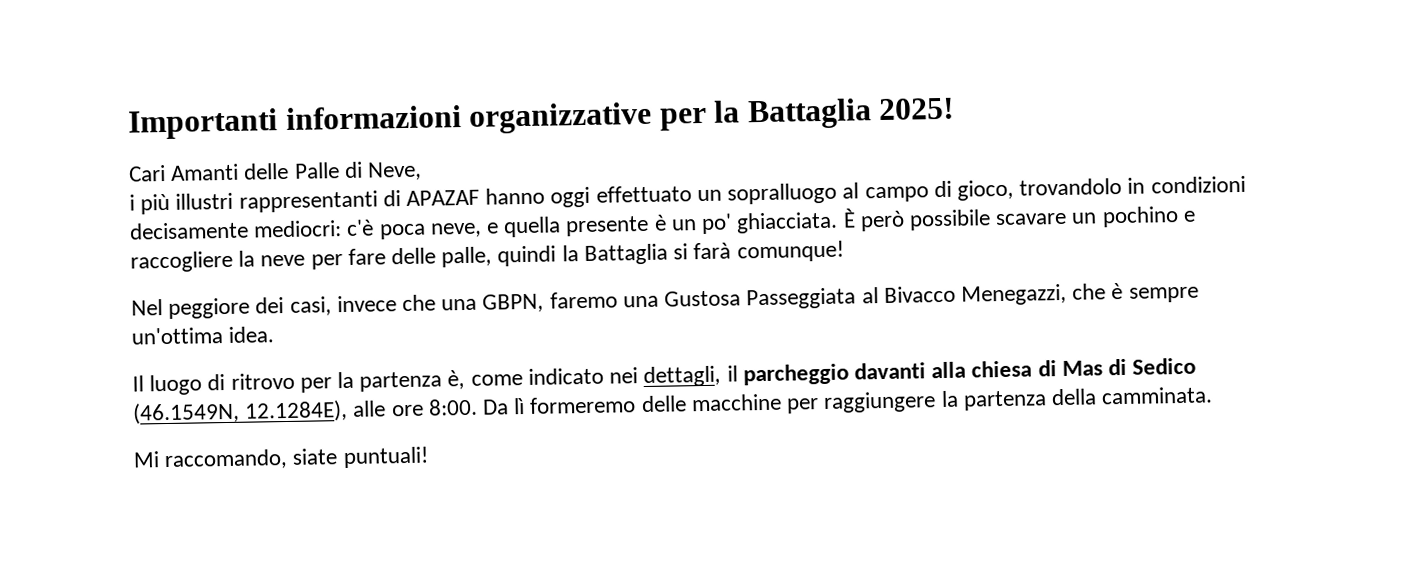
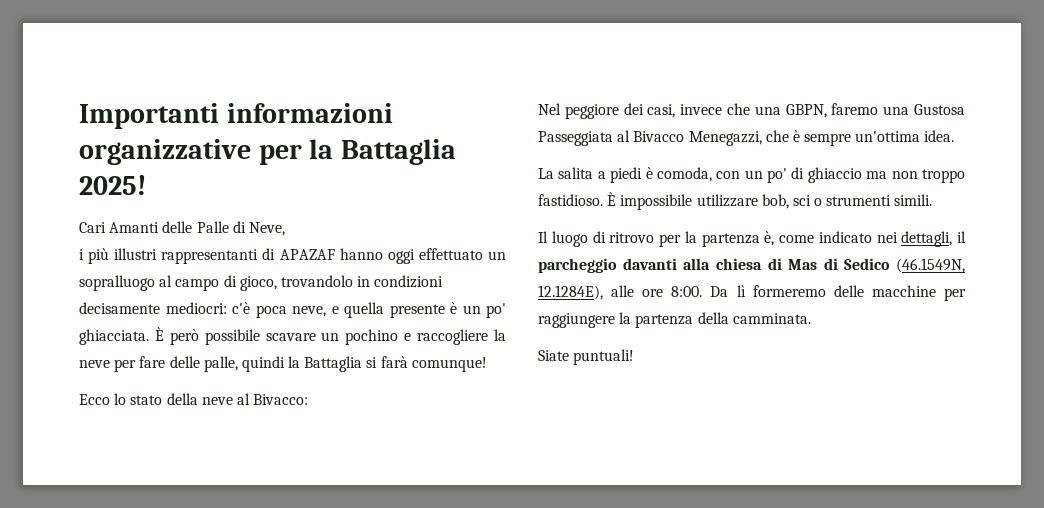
+ Ecco lo stato della neve al Bivacco:
+ La salita a piedi è comoda, con un po' di ghiaccio ma non troppo fastidioso. È impossibile utilizzare bob, sci o strumenti simili.
- Mi raccomando, siate puntuali!
+ Siate puntuali!

